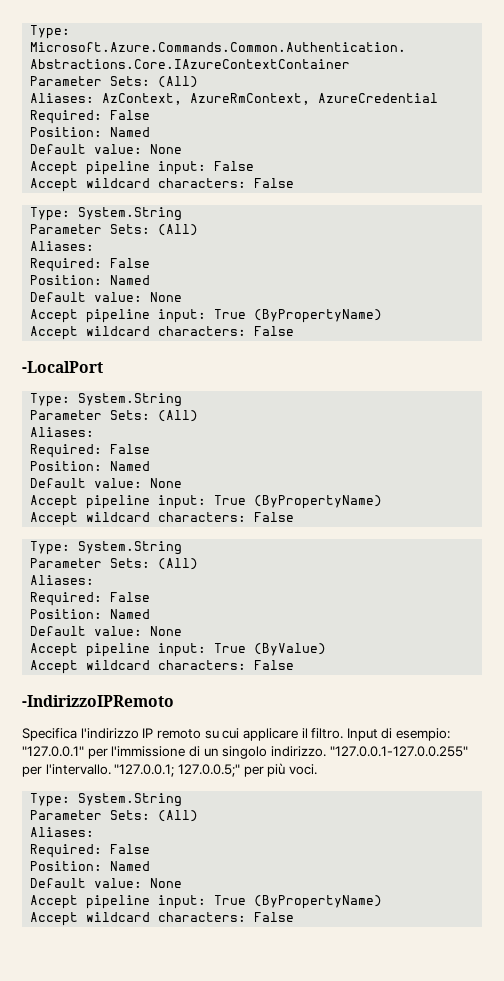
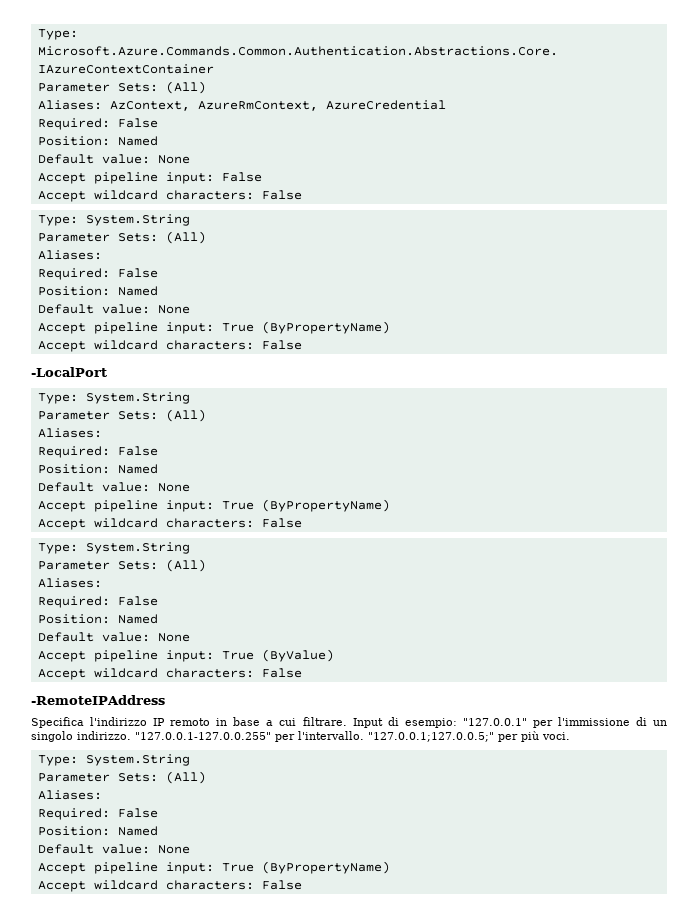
- -IndirizzoIPRemoto
+ -RemoteIPAddress
- Specifica l'indirizzo IP remoto su cui applicare il filtro.
+ Specifica l'indirizzo IP remoto in base a cui filtrare.
- "127.0.0.1; 127.0.0.5;" per più voci.
+ "127.0.0.1;127.0.0.5;" per più voci.

